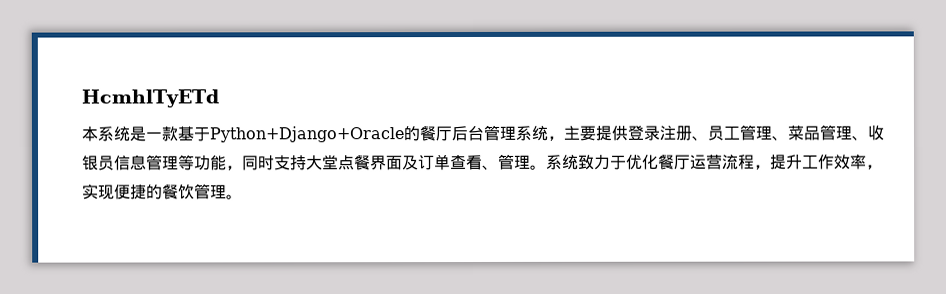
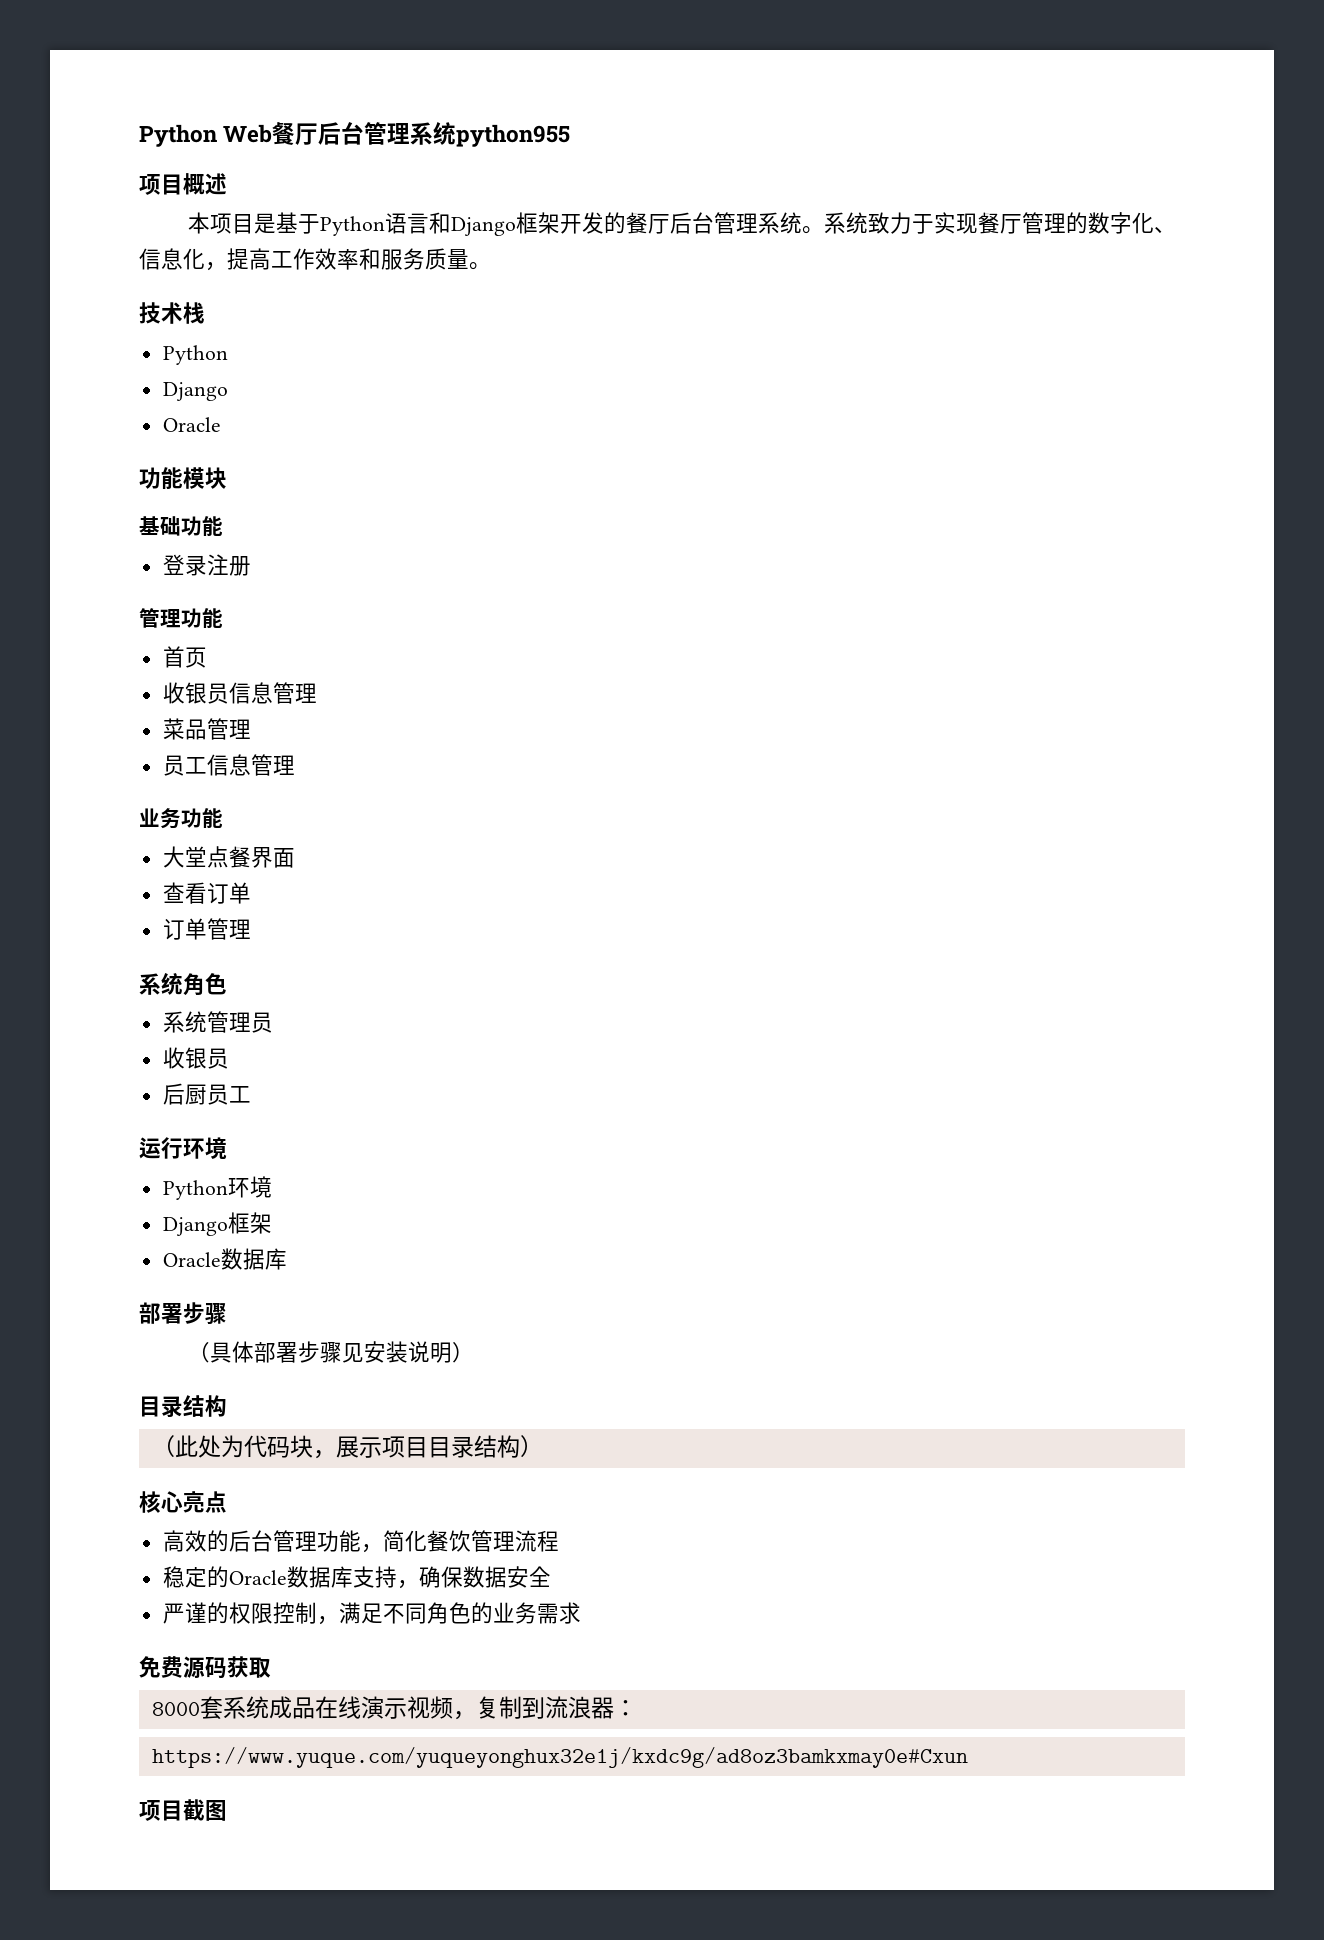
- HcmhlTyETd
- 本系统是一款基于Python+Django+Oracle的餐厅后台管理系统，主要提供登录注册、员工管理、菜品管理、收银员信息管理等功能，同时支持大堂点餐界面及订单查看、管理。系统致力于优化餐厅运营流程，提升工作效率，实现便捷的餐饮管理。
+ Python Web餐厅后台管理系统python955
+ 项目概述
+ 本项目是基于Python语言和Django框架开发的餐厅后台管理系统。系统致力于实现餐厅管理的数字化、信息化，提高工作效率和服务质量。
+ 技术栈
+ Python
+ Django
+ Oracle
+ 功能模块
+ 基础功能
+ 登录注册
+ 管理功能
+ 首页
+ 收银员信息管理
+ 菜品管理
+ 员工信息管理
+ 业务功能
+ 大堂点餐界面
+ 查看订单
+ 订单管理
+ 系统角色
+ 系统管理员
+ 收银员
+ 后厨员工
+ 运行环境
+ Python环境
+ Django框架
+ Oracle数据库
+ 部署步骤
+ （具体部署步骤见安装说明）
+ 目录结构
+ （此处为代码块，展示项目目录结构）
+ 核心亮点
+ 高效的后台管理功能，简化餐饮管理流程
+ 稳定的Oracle数据库支持，确保数据安全
+ 严谨的权限控制，满足不同角色的业务需求
+ 免费源码获取
+ 8000套系统成品在线演示视频，复制到流浪器：
+ https://www.yuque.com/yuqueyonghux32e1j/kxdc9g/ad8oz3bamkxmay0e#Cxun
+ 项目截图

